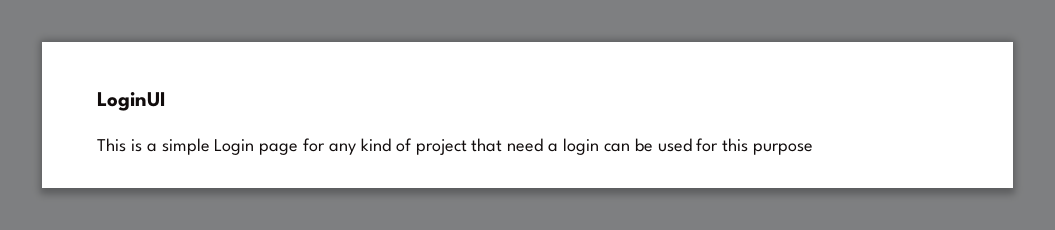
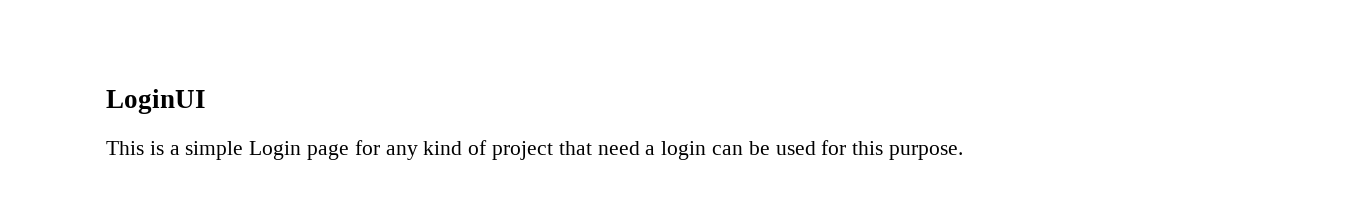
- This is a simple Login page for any kind of project that need a login can be used for this purpose
+ This is a simple Login page for any kind of project that need a login can be used for this purpose.

